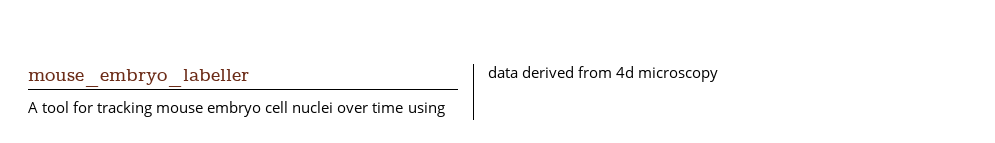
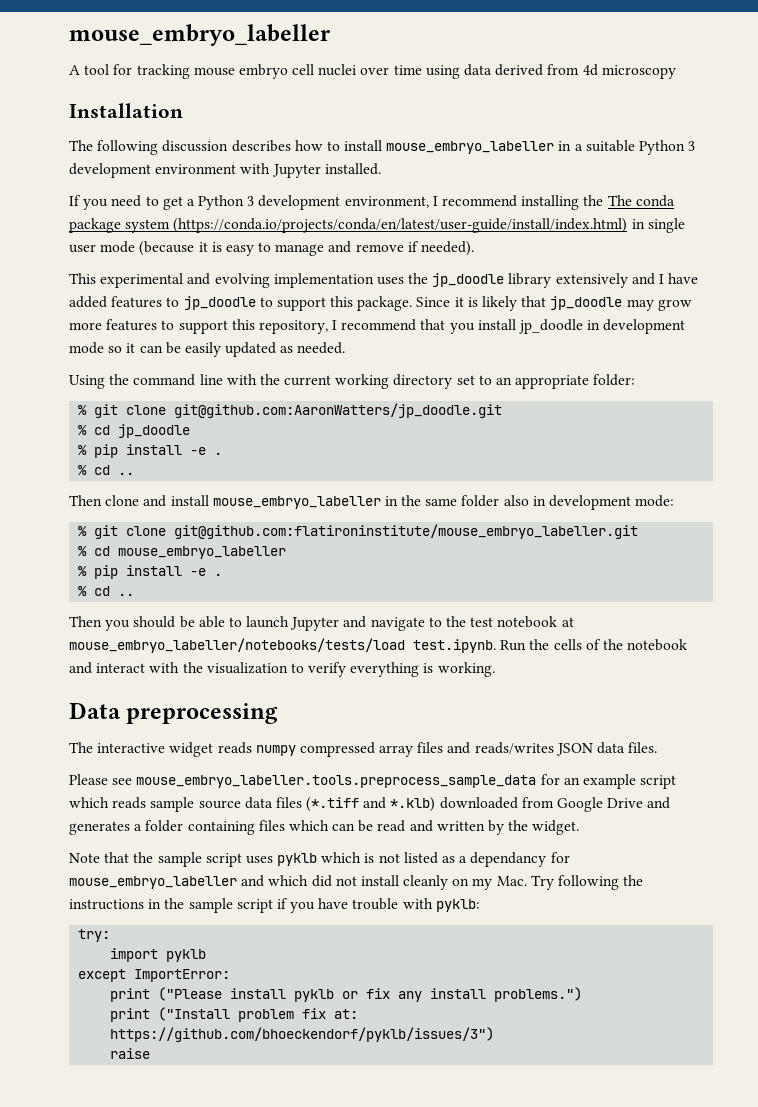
+ Installation
+ The following discussion describes how to install mouse_embryo_labeller in a suitable Python 3 development environment with Jupyter installed.
+ If you need to get a Python 3 development environment, I recommend installing the The conda package system (https://conda.io/projects/conda/en/latest/user-guide/install/index.html) in single user mode (because it is easy to manage and remove if needed).
+ This experimental and evolving implementation uses the jp_doodle library extensively and I have added features to jp_doodle to support this package. Since it is likely that jp_doodle may grow more features to support this repository, I recommend that you install jp_doodle in development mode so it can be easily updated as needed.
+ Using the command line with the current working directory set to an appropriate folder:
+ % git clone git@github.com:AaronWatters/jp_doodle.git
+ % cd jp_doodle
+ % pip install -e .
+ % cd ..
+ Then clone and install mouse_embryo_labeller in the same folder also in development mode:
+ % git clone git@github.com:flatironinstitute/mouse_embryo_labeller.git
+ % cd mouse_embryo_labeller
+ % pip install -e .
+ % cd ..
+ Then you should be able to launch Jupyter and navigate to the test notebook at mouse_embryo_labeller/notebooks/tests/load test.ipynb. Run the cells of the notebook and interact with the visualization to verify everything is working.
+ Data preprocessing
+ The interactive widget reads numpy compressed array files and reads/writes JSON data files.
+ Please see mouse_embryo_labeller.tools.preprocess_sample_data for an example script which reads sample source data files (*.tiff and *.klb) downloaded from Google Drive and generates a folder containing files which can be read and written by the widget.
+ Note that the sample script uses pyklb which is not listed as a dependancy for mouse_embryo_labeller and which did not install cleanly on my Mac. Try following the instructions in the sample script if you have trouble with pyklb:
+ try:
+ import pyklb
+ except ImportError:
+ print ("Please install pyklb or fix any install problems.")
+ print ("Install problem fix at: https://github.com/bhoeckendorf/pyklb/issues/3")
+ raise

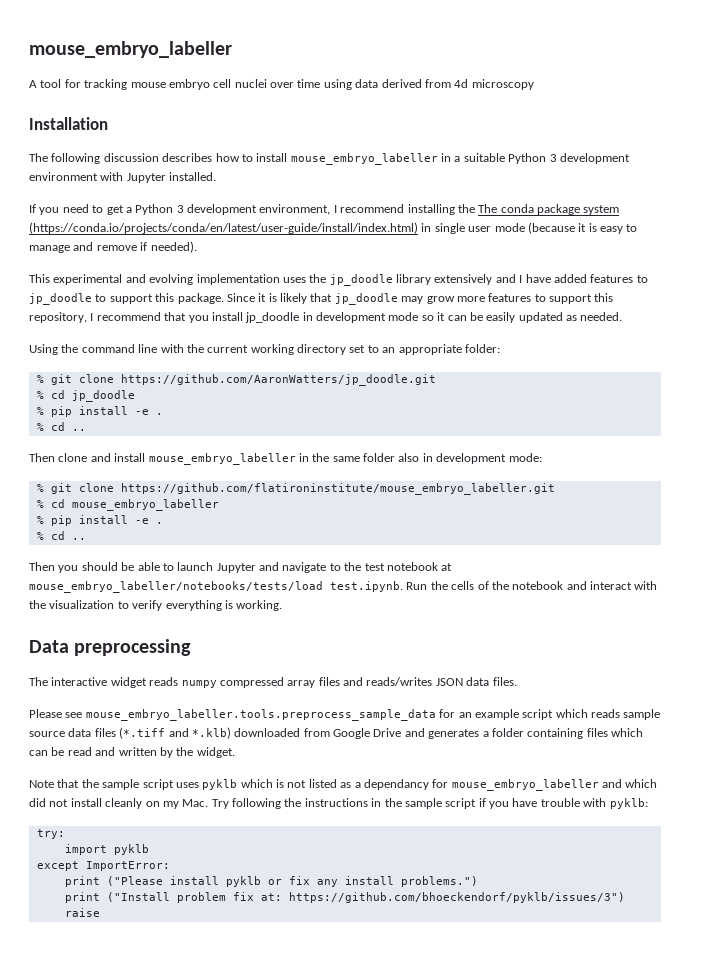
- % git clone git@github.com:AaronWatters/jp_doodle.git
+ % git clone https://github.com/AaronWatters/jp_doodle.git
- % git clone git@github.com:flatironinstitute/mouse_embryo_labeller.git
+ % git clone https://github.com/flatironinstitute/mouse_embryo_labeller.git

